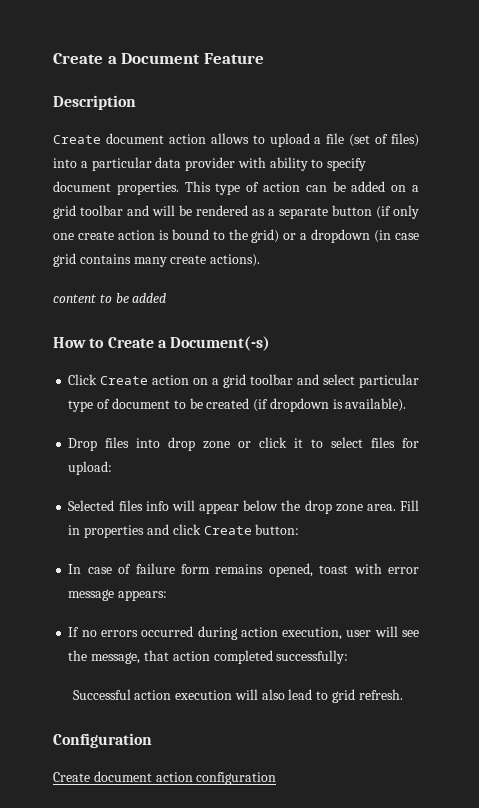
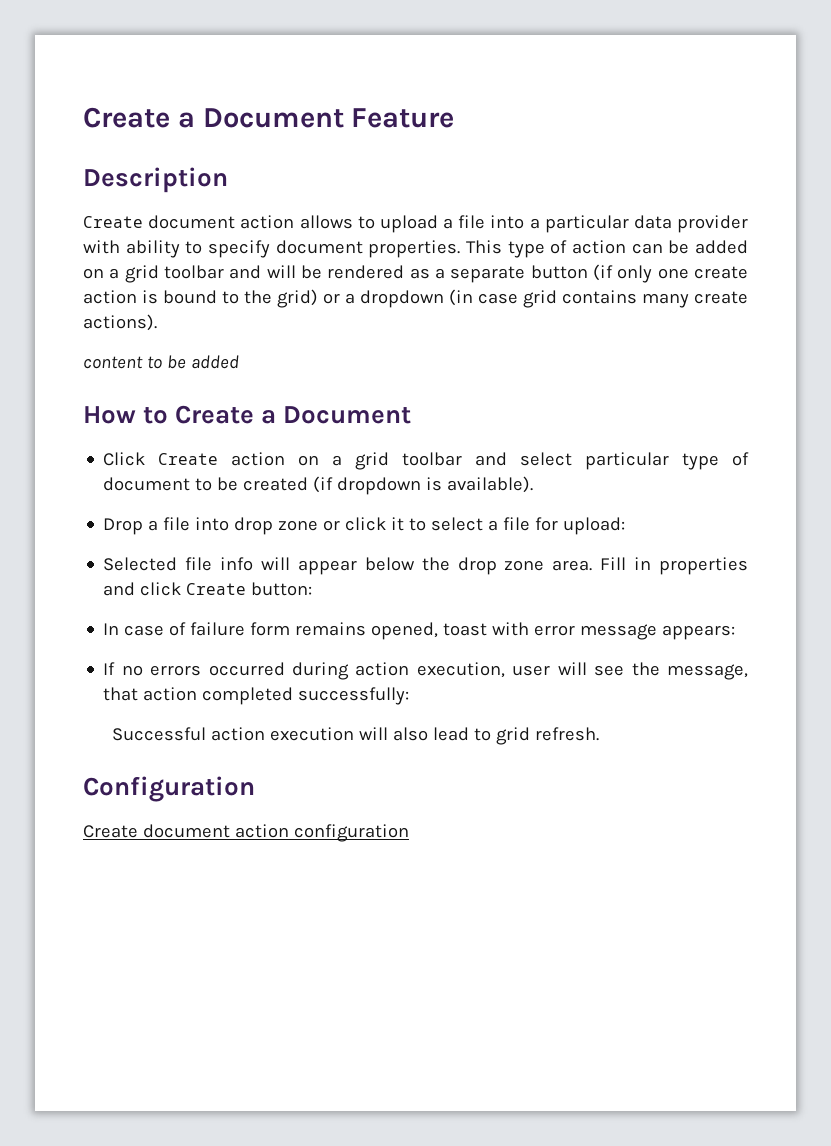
- Create document action allows to upload a file (set of files) into a particular data provider with ability to specify document properties.
+ Create document action allows to upload a file into a particular data provider with ability to specify document properties.
- How to Create a Document(-s)
+ How to Create a Document
- Drop files into drop zone or click it to select files for upload:
+ Drop a file into drop zone or click it to select a file for upload:
- Selected files info will appear below the drop zone area.
+ Selected file info will appear below the drop zone area.

